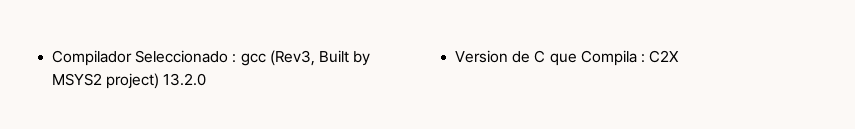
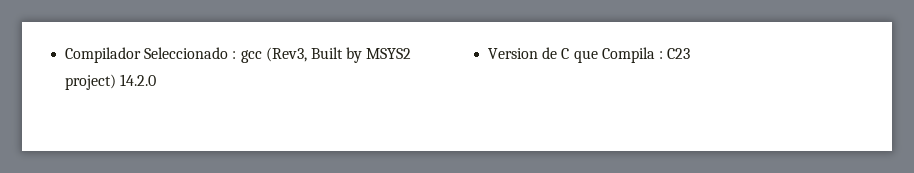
- Compilador Seleccionado : gcc (Rev3, Built by MSYS2 project) 13.2.0
+ Compilador Seleccionado : gcc (Rev3, Built by MSYS2 project) 14.2.0
- Version de C que Compila : C2X
+ Version de C que Compila : C23

